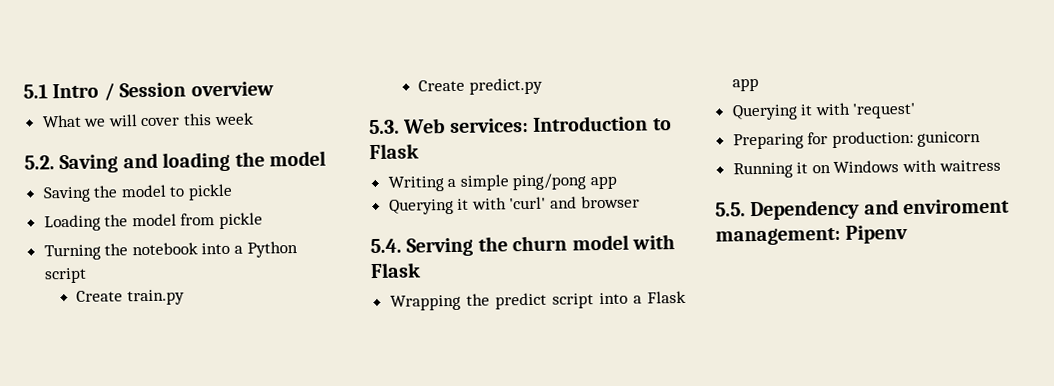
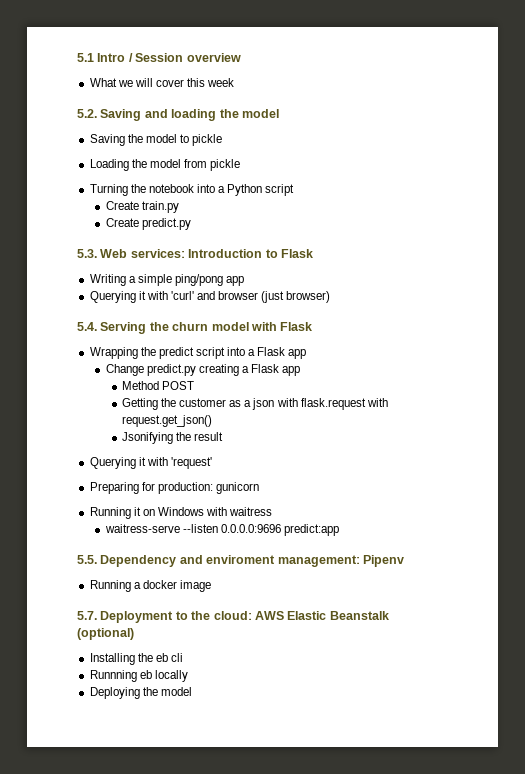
- Querying it with 'curl' and browser
+ Querying it with 'curl' and browser (just browser)
+ Change predict.py creating a Flask app
+ Method POST
+ Getting the customer as a json with flask.request with request.get_json()
+ Jsonifying the result
+ waitress-serve --listen 0.0.0.0:9696 predict:app
+ Running a docker image
+ 5.7. Deployment to the cloud: AWS Elastic Beanstalk (optional)
+ Installing the eb cli
+ Runnning eb locally
+ Deploying the model

